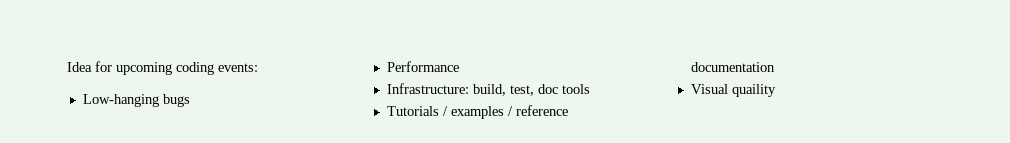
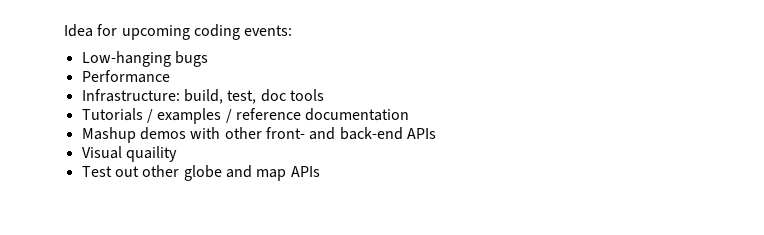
+ Mashup demos with other front- and back-end APIs
  Visual quaility
+ Test out other globe and map APIs

